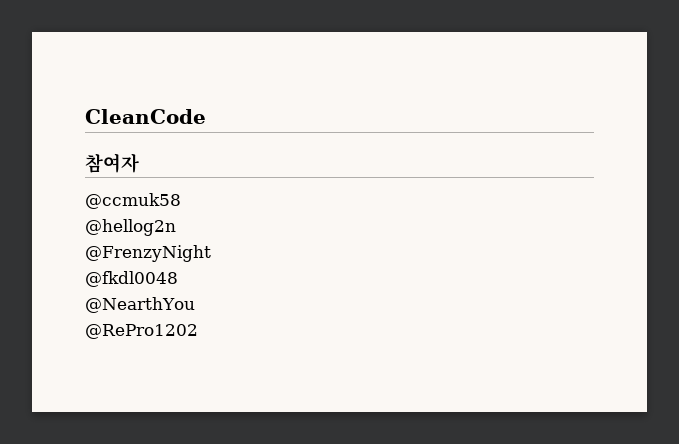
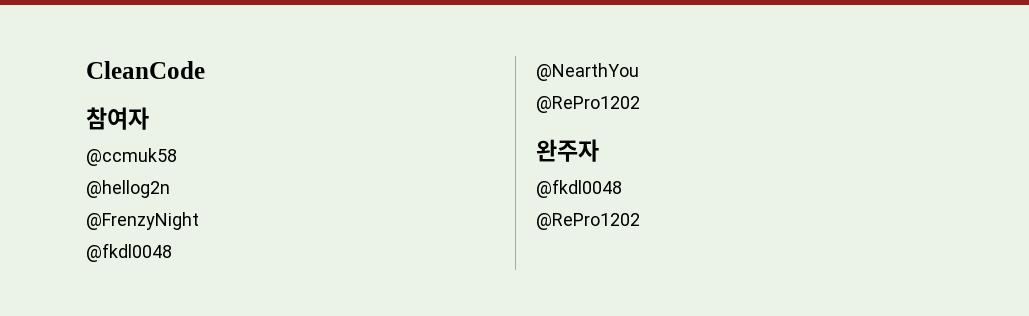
+ 완주자
+ @fkdl0048
+ @RePro1202

